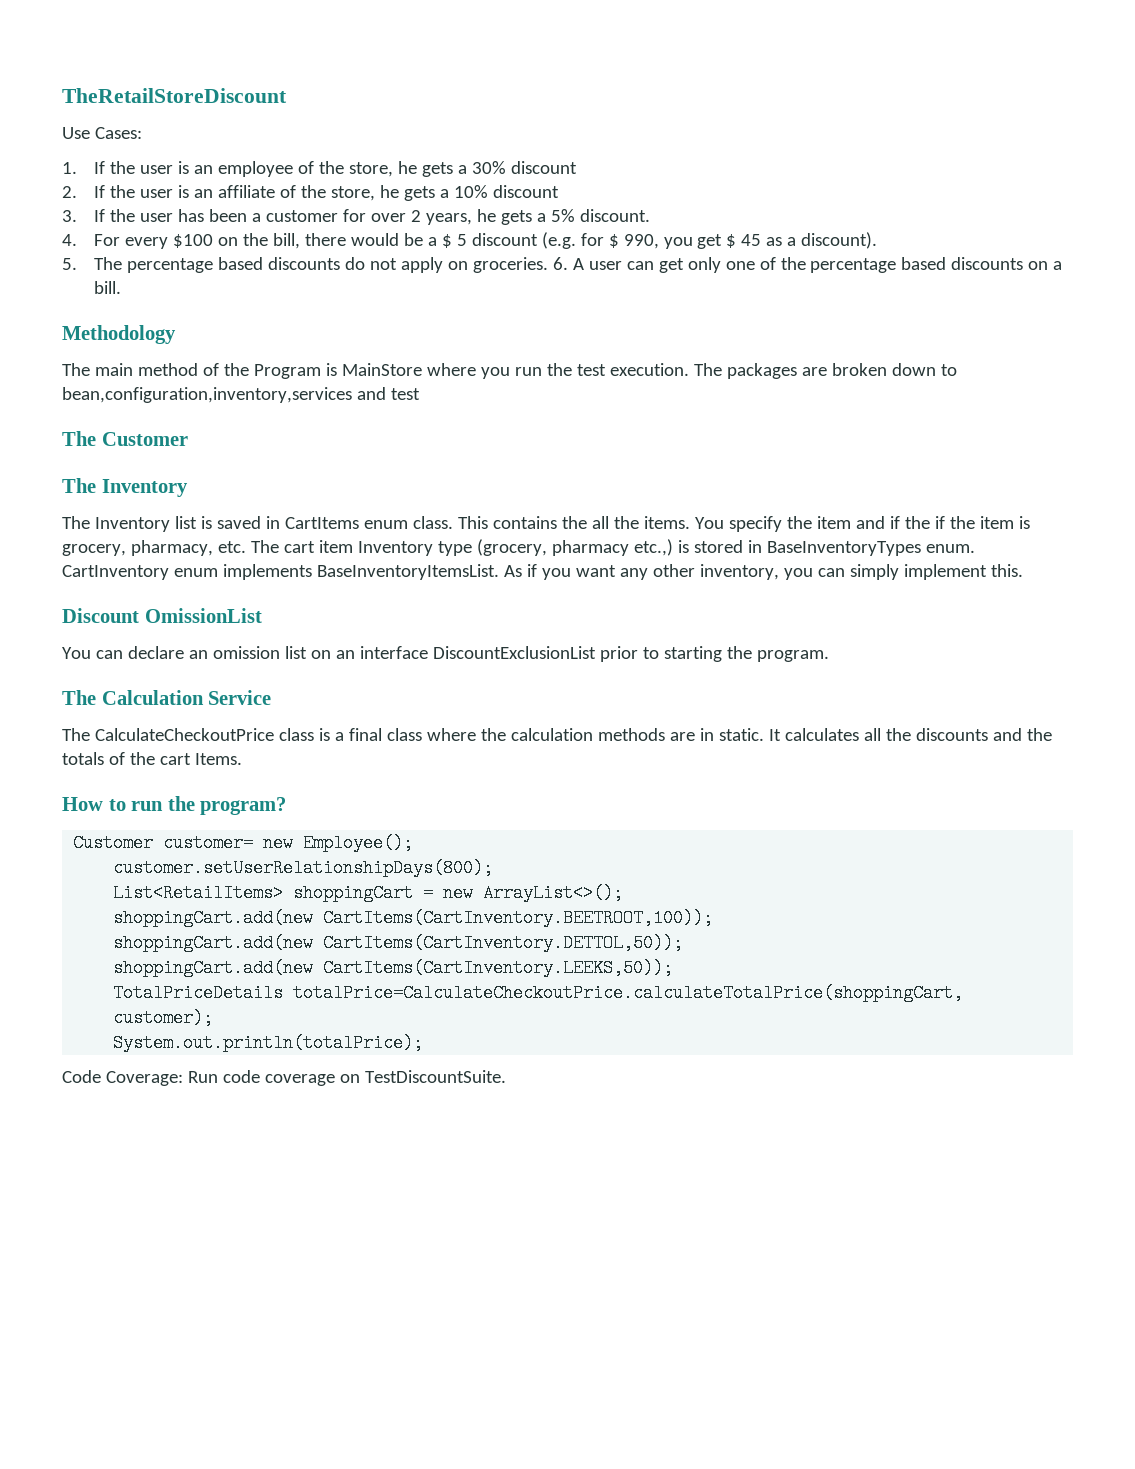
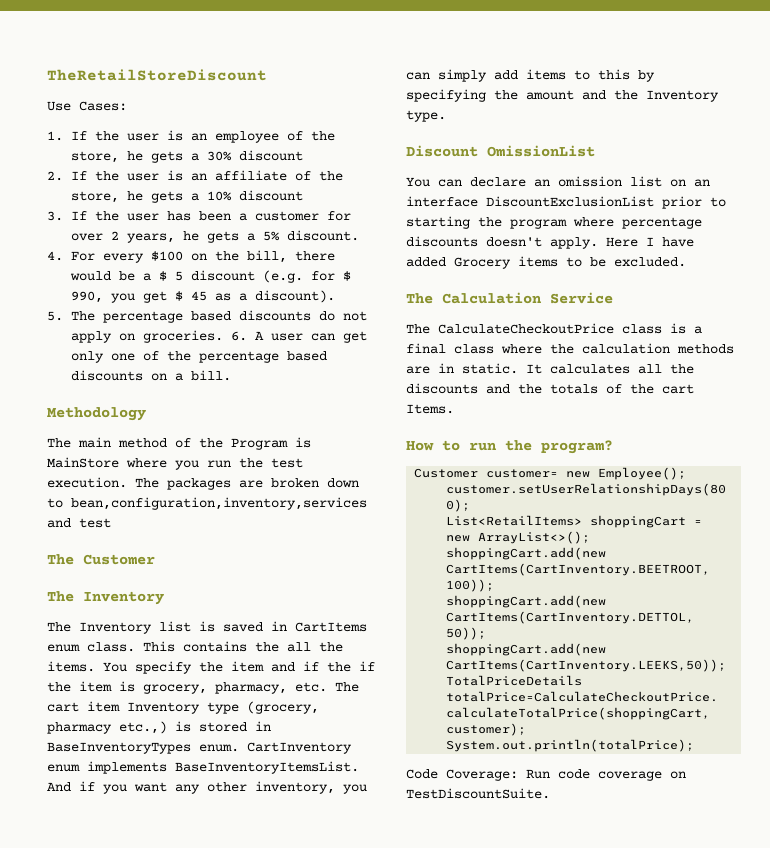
- As if you want any other inventory, you can simply implement this.
+ And if you want any other inventory, you can simply add items to this by specifying the amount and the Inventory type.
- You can declare an omission list on an interface DiscountExclusionList prior to starting the program.
+ You can declare an omission list on an interface DiscountExclusionList prior to starting the program where percentage discounts doesn't apply. Here I have added Grocery items to be excluded.

